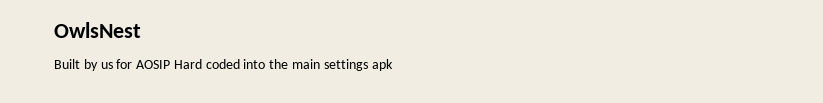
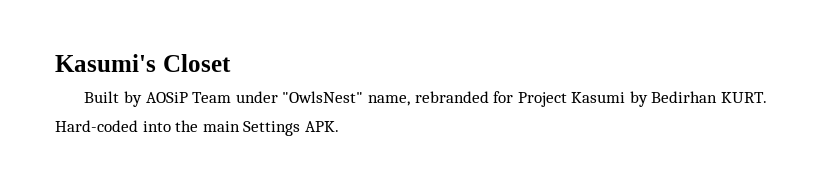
- OwlsNest
+ Kasumi's Closet
- Built by us for AOSIP Hard coded into the main settings apk
+ Built by AOSiP Team under "OwlsNest" name, rebranded for Project Kasumi by Bedirhan KURT.
+ Hard-coded into the main Settings APK.

